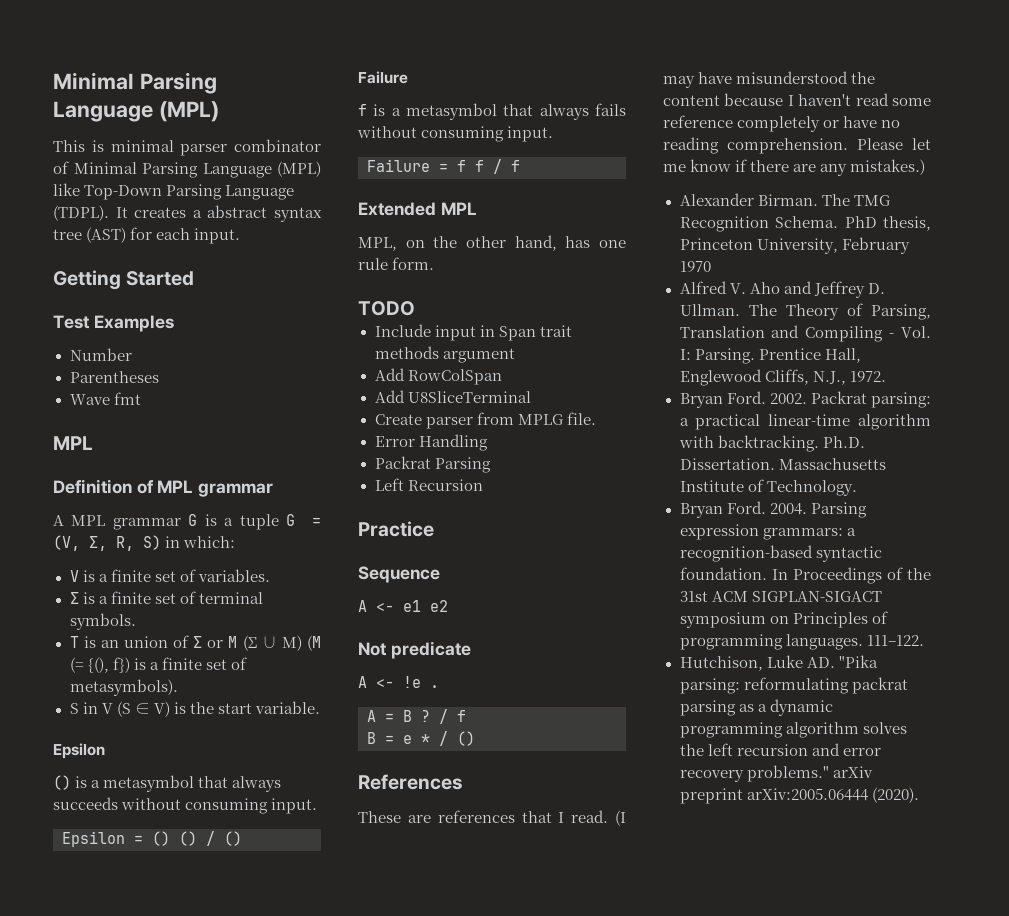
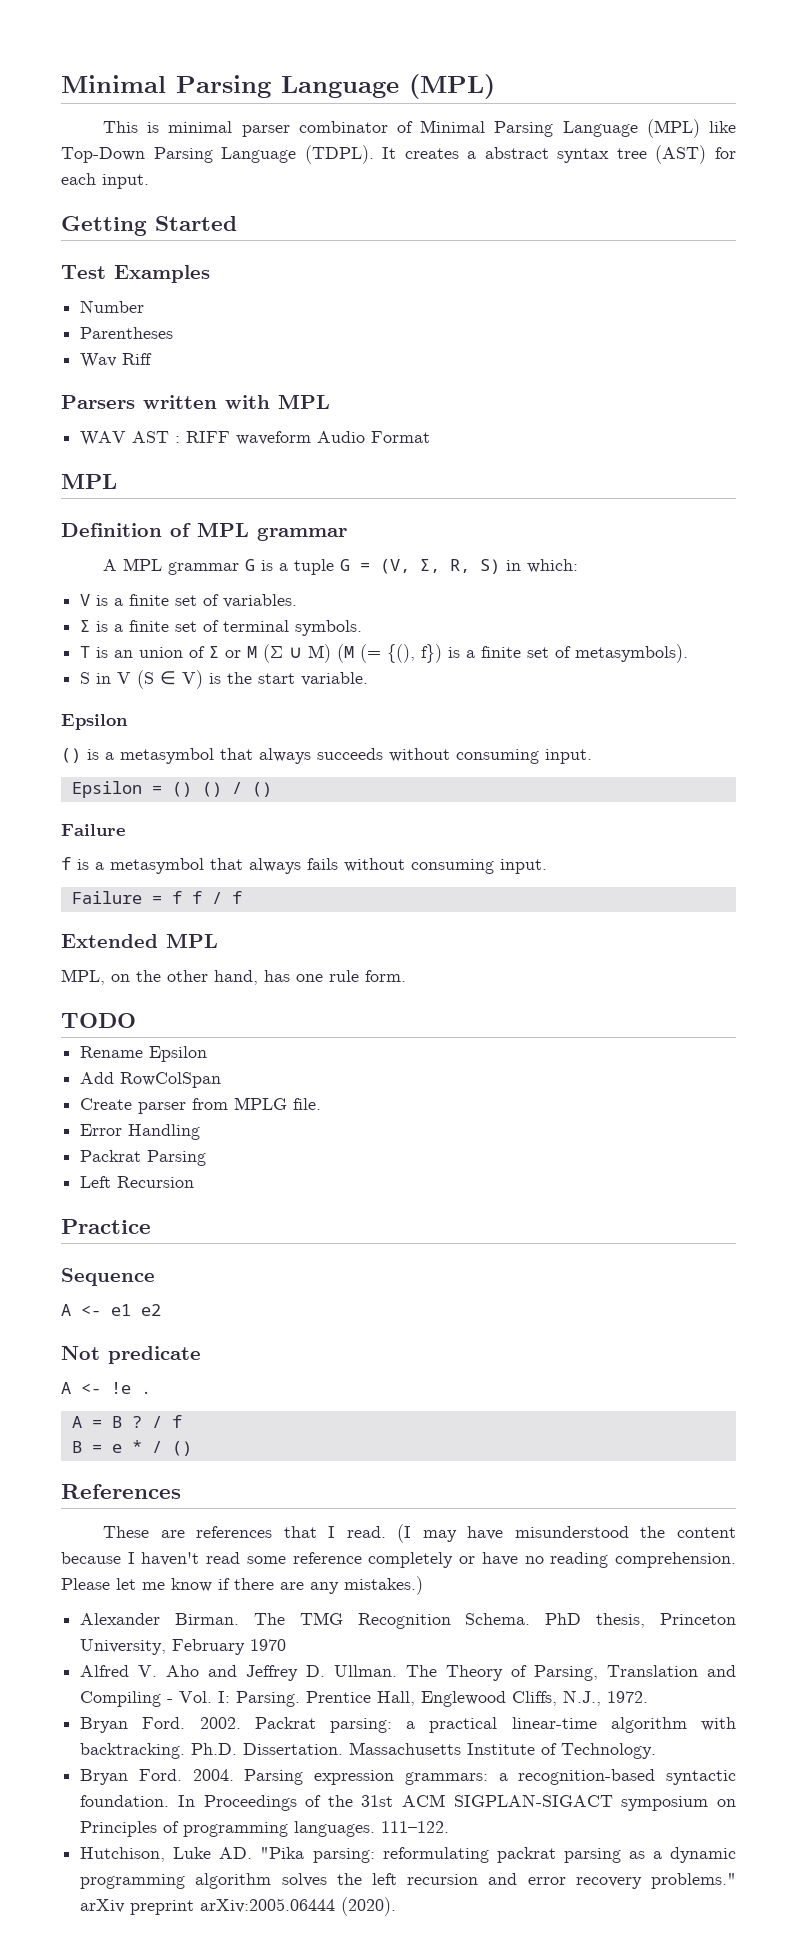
- Wave fmt
+ Wav Riff
+ Parsers written with MPL
+ WAV AST : RIFF waveform Audio Format
- Include input in Span trait methods argument
+ Rename Epsilon
- Add U8SliceTerminal

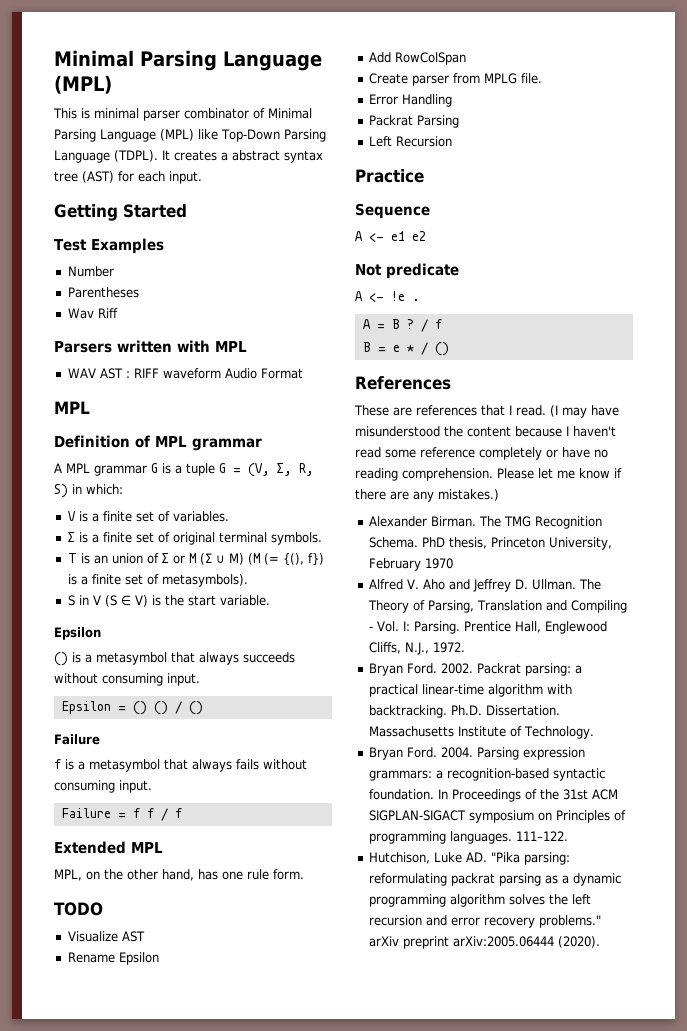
- Σ is a finite set of terminal symbols.
+ Σ is a finite set of original terminal symbols.
+ Visualize AST

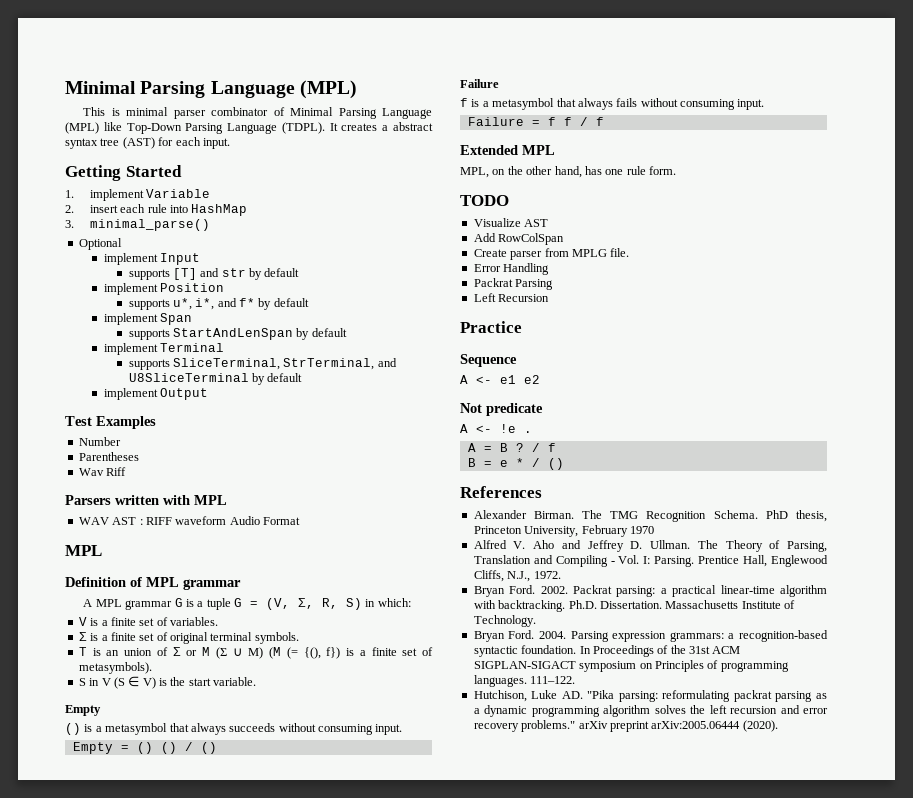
+ 1. implement Variable
+ 2. insert each rule into HashMap
+ 3. minimal_parse()
+ Optional
+ implement Input
+ supports [T] and str by default
+ implement Position
+ supports u*, i*, and f* by default
+ implement Span
+ supports StartAndLenSpan by default
+ implement Terminal
+ supports SliceTerminal, StrTerminal, and U8SliceTerminal by default
+ implement Output
  S in V (S ∈ V) is the start variable.
- Epsilon
+ Empty
- Epsilon = () () / ()
+ Empty = () () / ()
- Rename Epsilon
- These are references that I read. (I may have misunderstood the content because I haven't read some reference completely or have no reading comprehension. Please let me know if there are any mistakes.)

